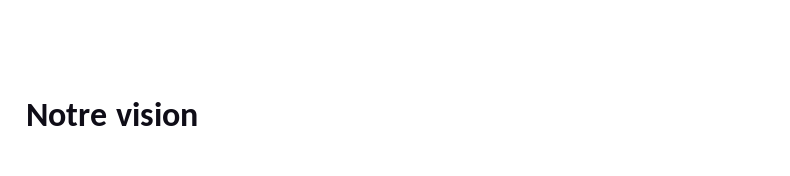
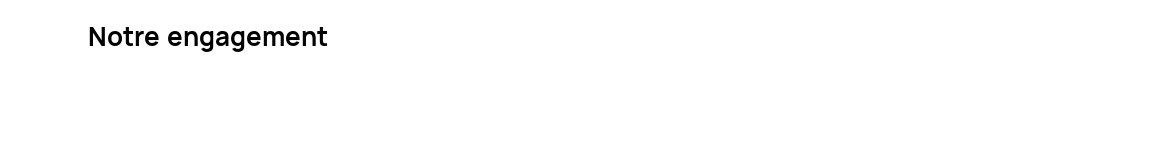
- Notre vision
+ Notre engagement

